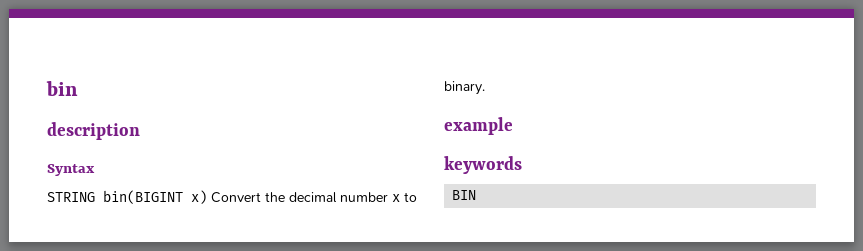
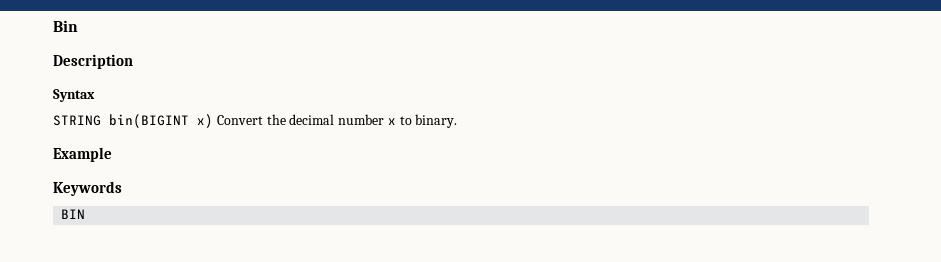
- bin
- description
+ Bin
+ Description
- example
- keywords
+ Example
+ Keywords

